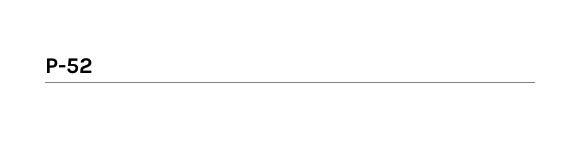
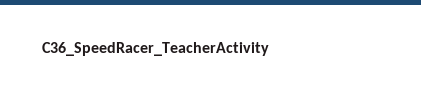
- P-52
+ C36_SpeedRacer_TeacherActivity

